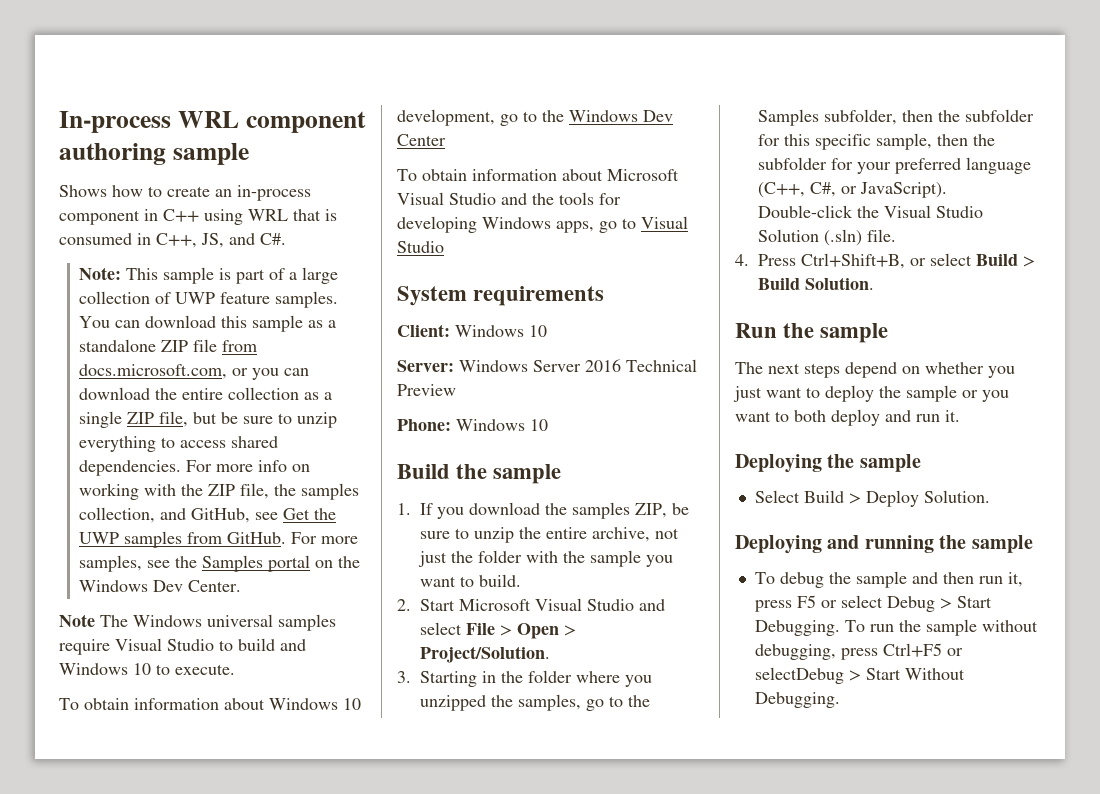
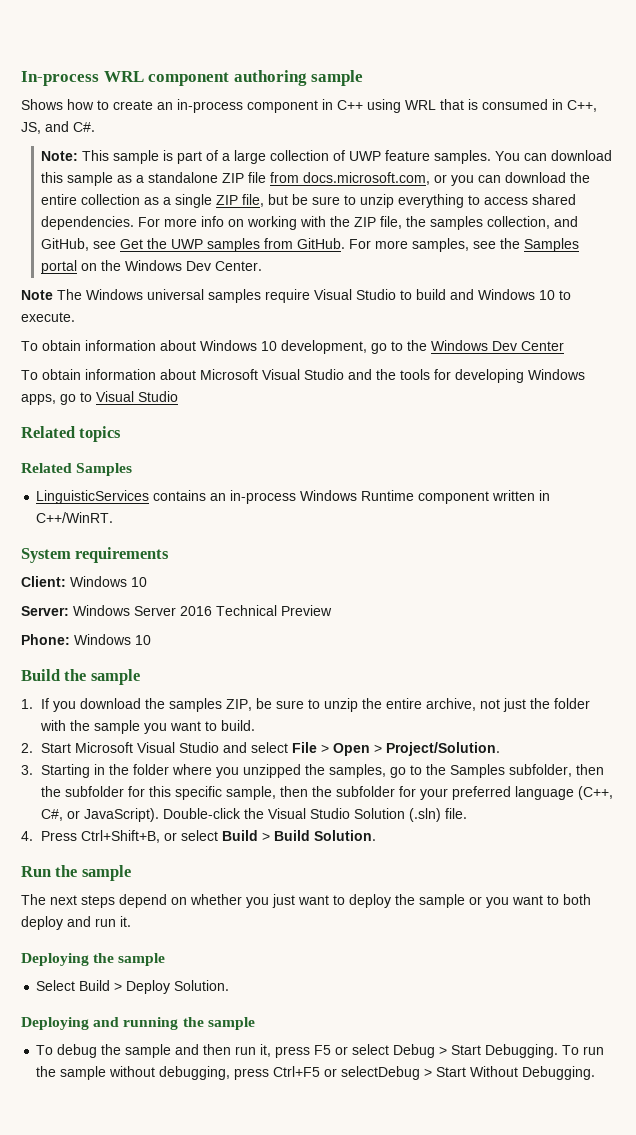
+ Related topics
+ Related Samples
+ LinguisticServices contains an in-process Windows Runtime component written in C++/WinRT.

